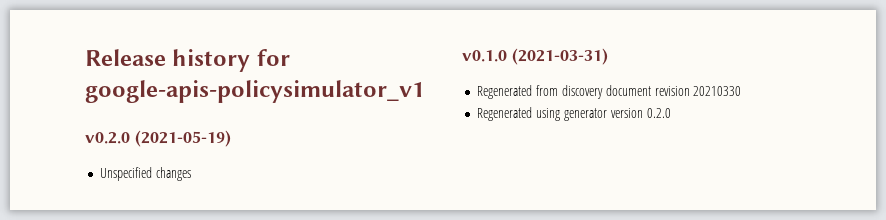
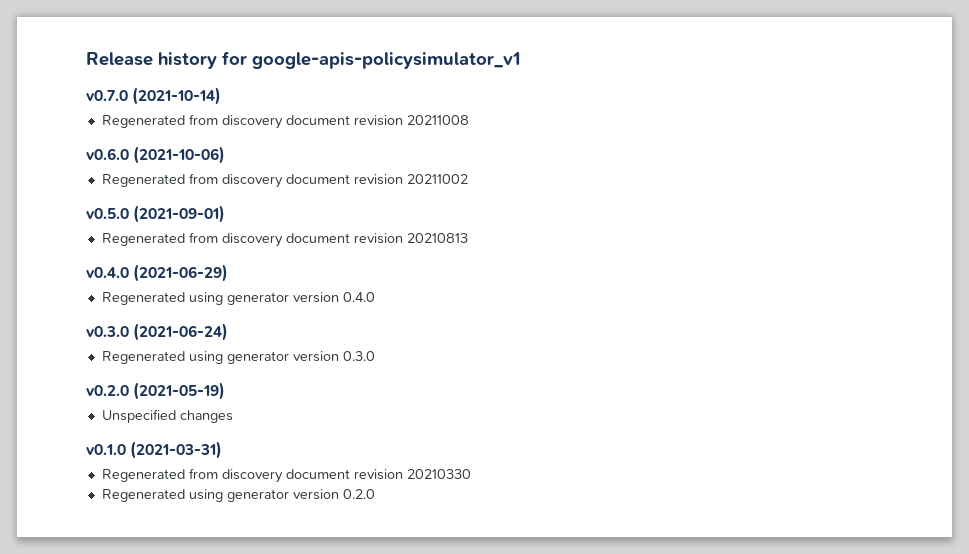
+ v0.7.0 (2021-10-14)
+ Regenerated from discovery document revision 20211008
+ v0.6.0 (2021-10-06)
+ Regenerated from discovery document revision 20211002
+ v0.5.0 (2021-09-01)
+ Regenerated from discovery document revision 20210813
+ v0.4.0 (2021-06-29)
+ Regenerated using generator version 0.4.0
+ v0.3.0 (2021-06-24)
+ Regenerated using generator version 0.3.0

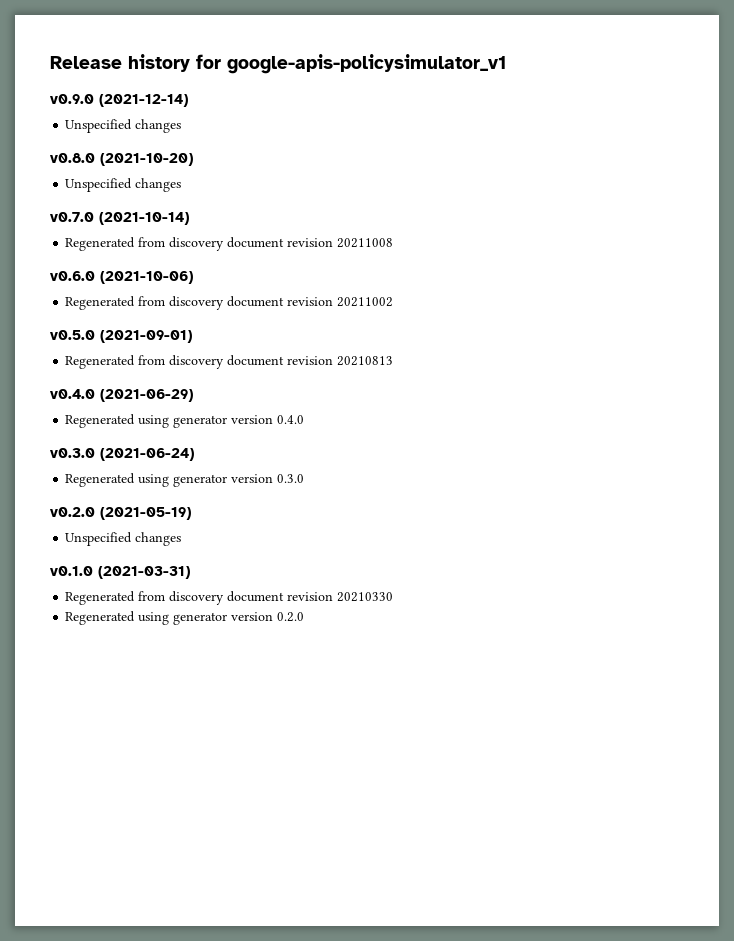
+ v0.9.0 (2021-12-14)
+ Unspecified changes
+ v0.8.0 (2021-10-20)
+ Unspecified changes

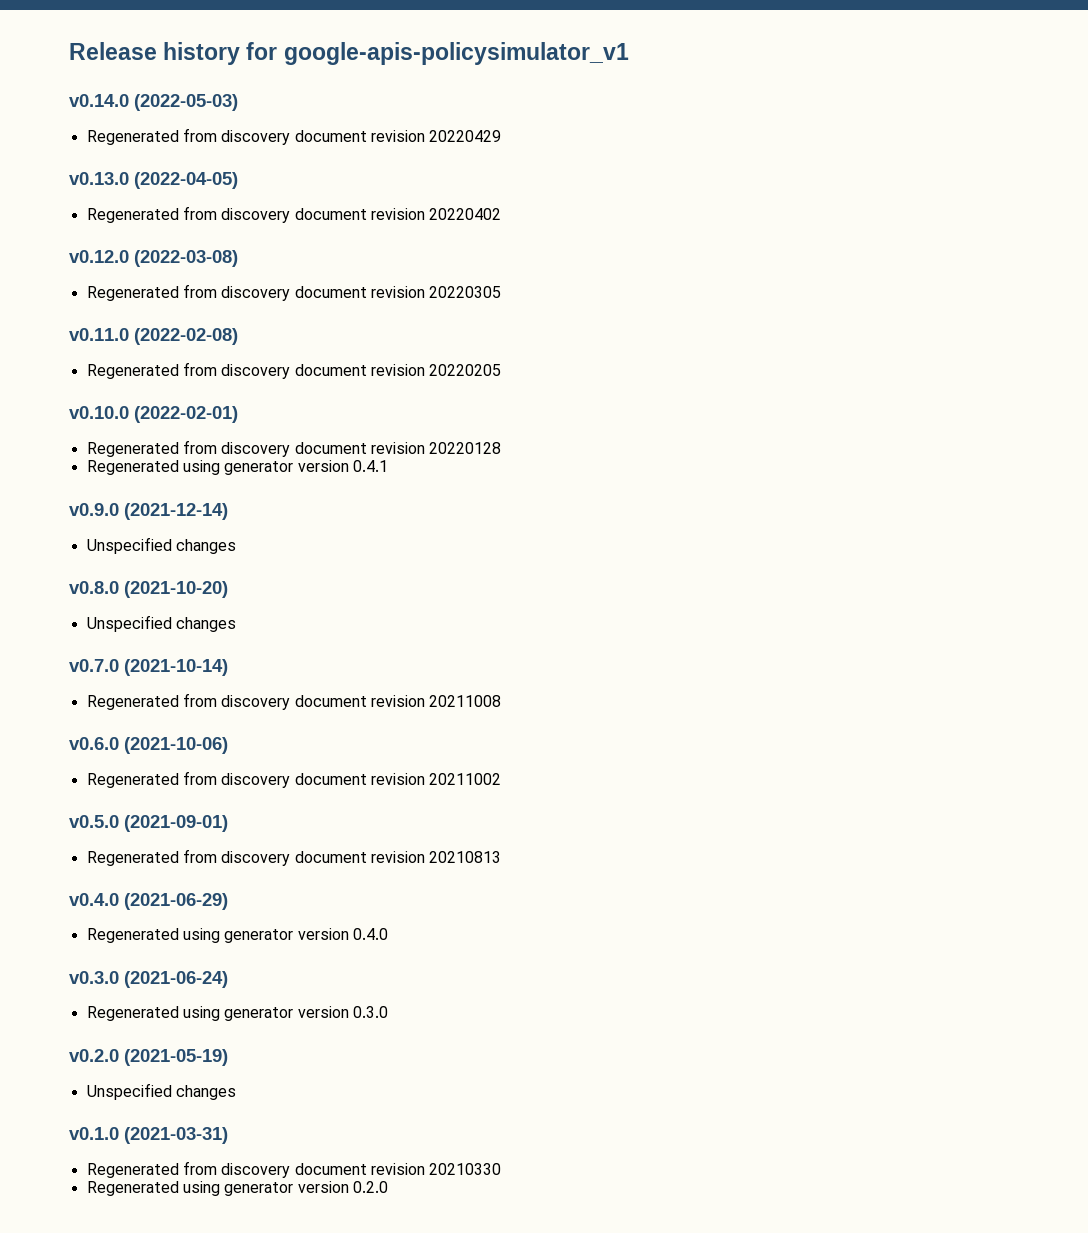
+ v0.14.0 (2022-05-03)
+ Regenerated from discovery document revision 20220429
+ v0.13.0 (2022-04-05)
+ Regenerated from discovery document revision 20220402
+ v0.12.0 (2022-03-08)
+ Regenerated from discovery document revision 20220305
+ v0.11.0 (2022-02-08)
+ Regenerated from discovery document revision 20220205
+ v0.10.0 (2022-02-01)
+ Regenerated from discovery document revision 20220128
+ Regenerated using generator version 0.4.1

